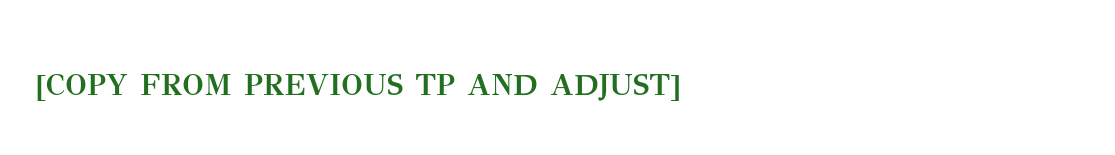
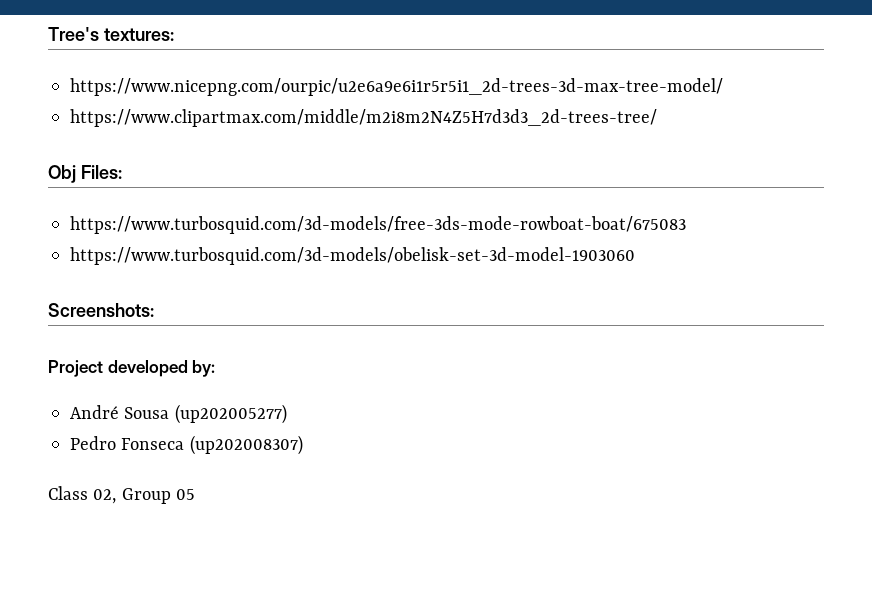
- [COPY FROM PREVIOUS TP AND ADJUST]
+ Tree's textures:
+ https://www.nicepng.com/ourpic/u2e6a9e6i1r5r5i1_2d-trees-3d-max-tree-model/
+ https://www.clipartmax.com/middle/m2i8m2N4Z5H7d3d3_2d-trees-tree/
+ Obj Files:
+ https://www.turbosquid.com/3d-models/free-3ds-mode-rowboat-boat/675083
+ https://www.turbosquid.com/3d-models/obelisk-set-3d-model-1903060
+ Screenshots:
+ Project developed by:
+ André Sousa (up202005277)
+ Pedro Fonseca (up202008307)
+ Class 02, Group 05

